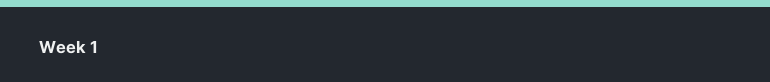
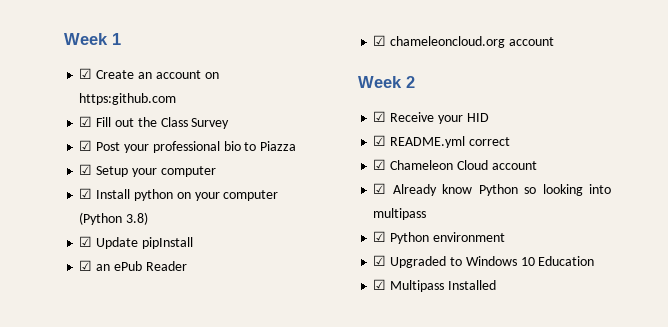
+ ☑ Create an account on https:github.com
+ ☑ Fill out the Class Survey
+ ☑ Post your professional bio to Piazza
+ ☑ Setup your computer
+ ☑ Install python on your computer (Python 3.8)
+ ☑ Update pipInstall
+ ☑ an ePub Reader
+ ☑ chameleoncloud.org account
+ Week 2
+ ☑ Receive your HID
+ ☑ README.yml correct
+ ☑ Chameleon Cloud account
+ ☑ Already know Python so looking into multipass
+ ☑ Python environment
+ ☑ Upgraded to Windows 10 Education
+ ☑ Multipass Installed

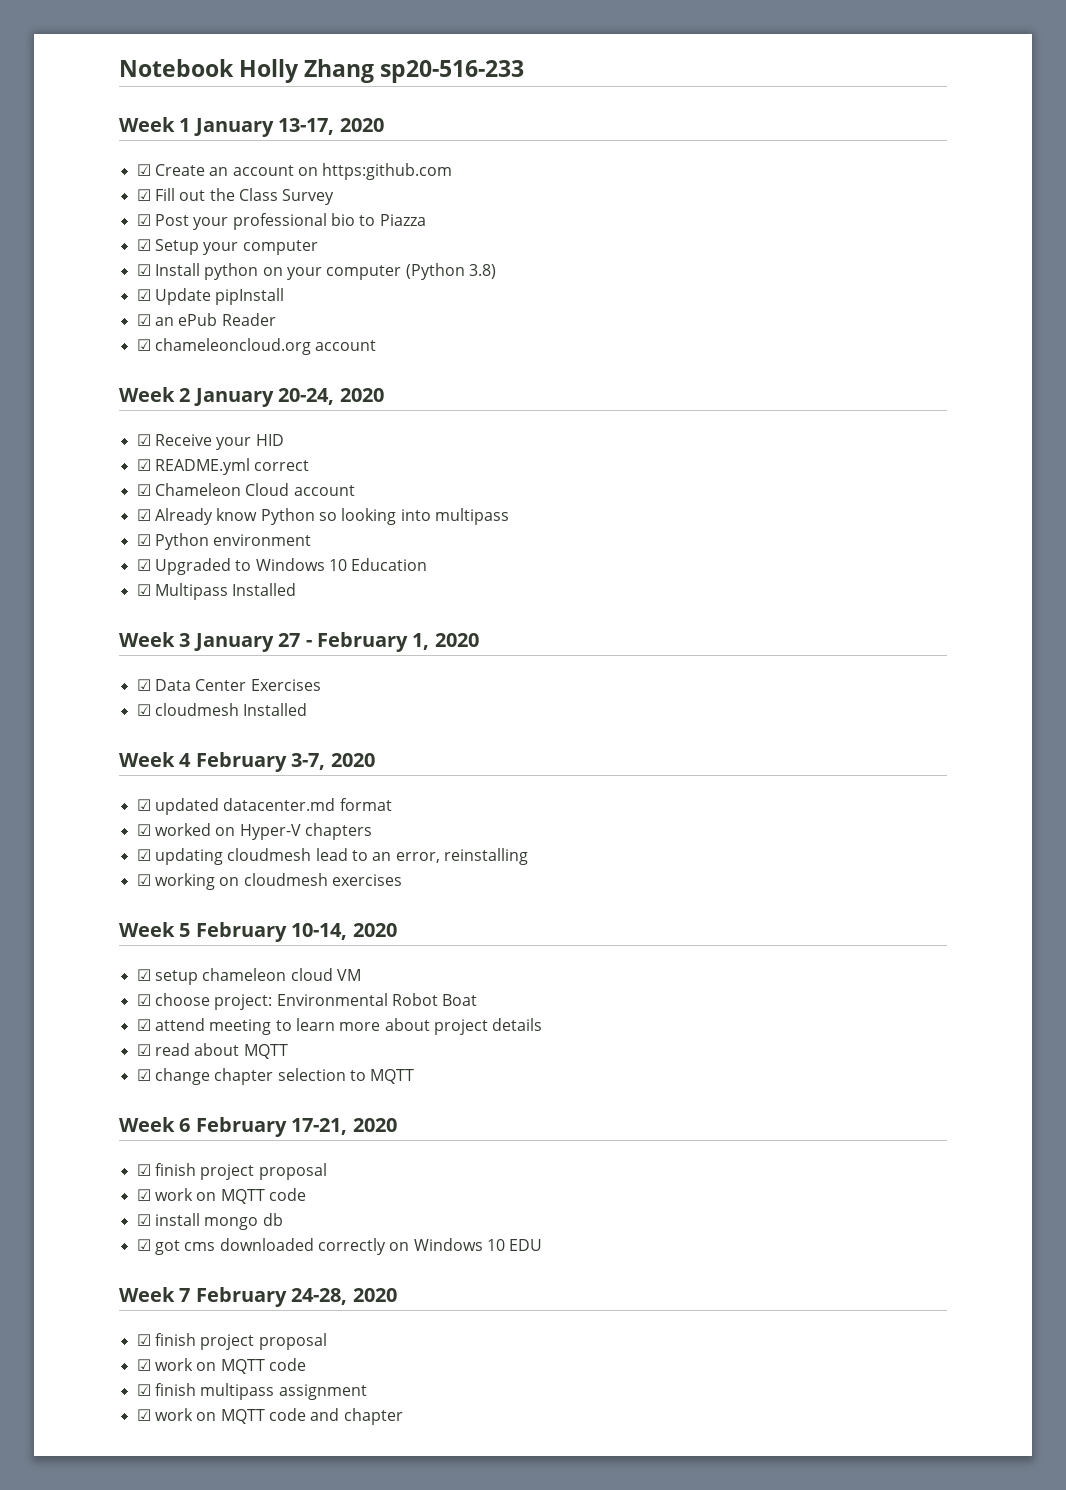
+ Notebook Holly Zhang sp20-516-233
- Week 1
+ Week 1 January 13-17, 2020
- Week 2
+ Week 2 January 20-24, 2020
+ Week 3 January 27 - February 1, 2020
+ ☑ Data Center Exercises
+ ☑ cloudmesh Installed
+ Week 4 February 3-7, 2020
+ ☑ updated datacenter.md format
+ ☑ worked on Hyper-V chapters
+ ☑ updating cloudmesh lead to an error, reinstalling
+ ☑ working on cloudmesh exercises
+ Week 5 February 10-14, 2020
+ ☑ setup chameleon cloud VM
+ ☑ choose project: Environmental Robot Boat
+ ☑ attend meeting to learn more about project details
+ ☑ read about MQTT
+ ☑ change chapter selection to MQTT
+ Week 6 February 17-21, 2020
+ ☑ finish project proposal
+ ☑ work on MQTT code
+ ☑ install mongo db
+ ☑ got cms downloaded correctly on Windows 10 EDU
+ Week 7 February 24-28, 2020
+ ☑ finish project proposal
+ ☑ work on MQTT code
+ ☑ finish multipass assignment
+ ☑ work on MQTT code and chapter

